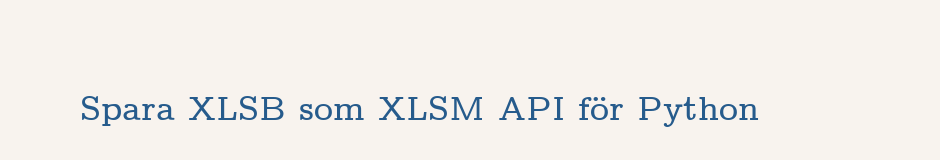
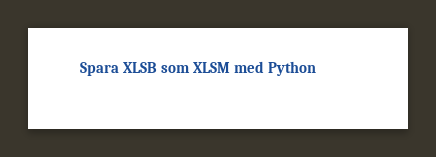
- Spara XLSB som XLSM API för Python
+ Spara XLSB som XLSM med Python

